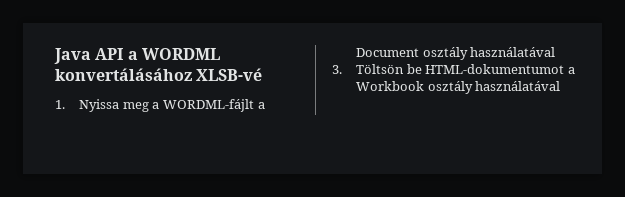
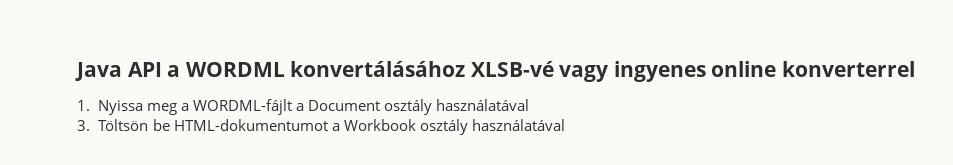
- Java API a WORDML konvertálásához XLSB-vé
+ Java API a WORDML konvertálásához XLSB-vé vagy ingyenes online konverterrel

